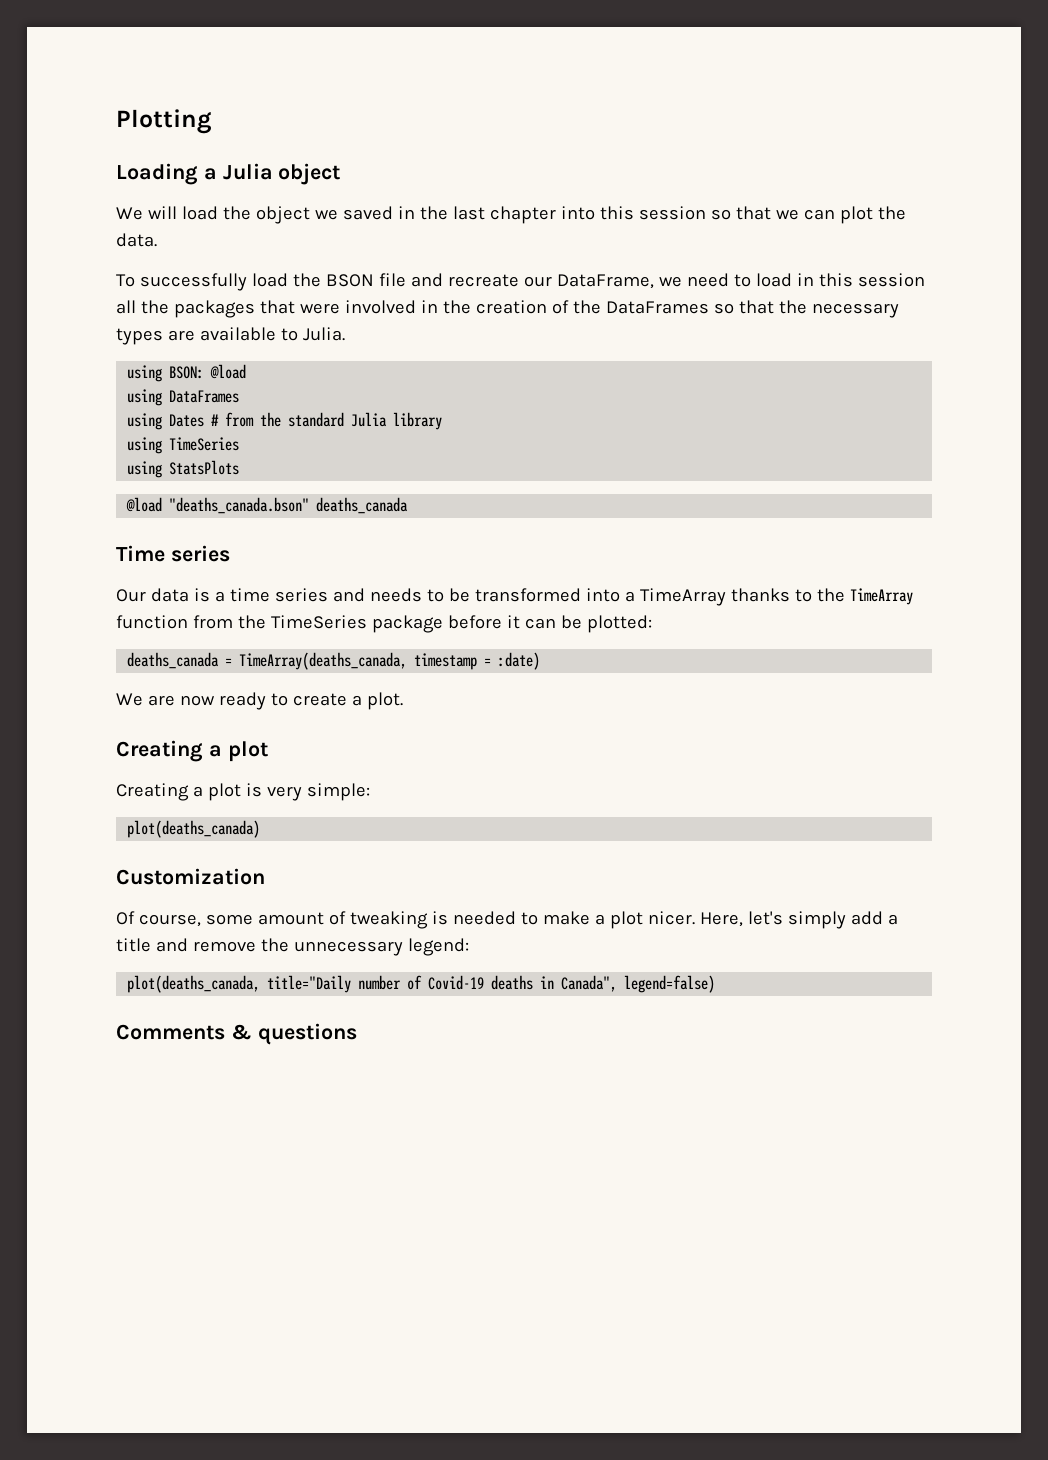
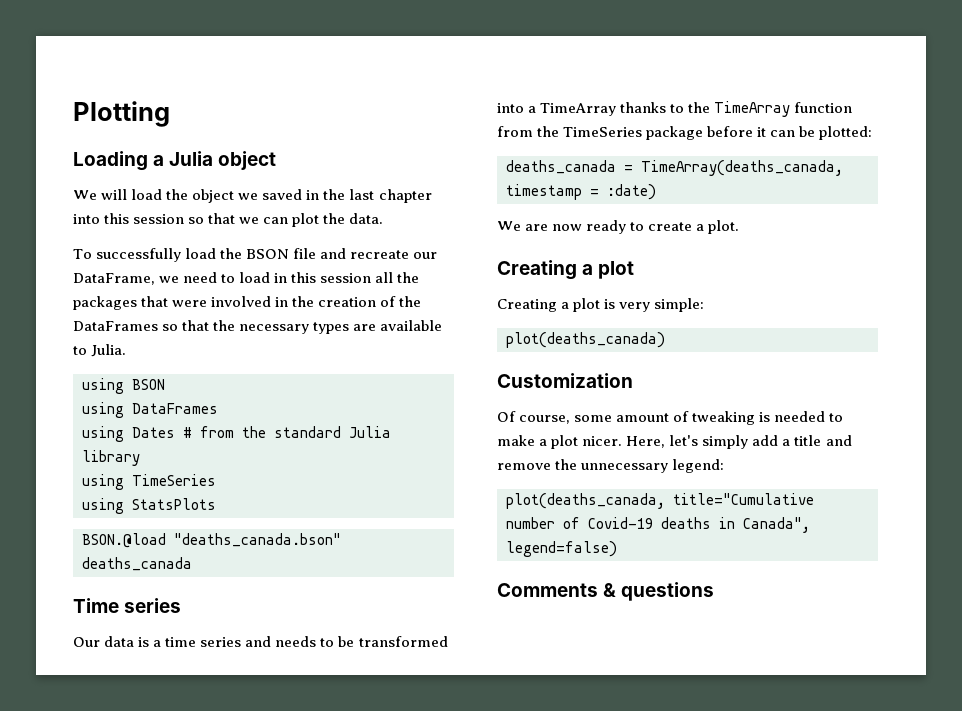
- using BSON: @load
+ using BSON
- @load "deaths_canada.bson" deaths_canada
+ BSON.@load "deaths_canada.bson" deaths_canada
- plot(deaths_canada, title="Daily number of Covid-19 deaths in Canada", legend=false)
+ plot(deaths_canada, title="Cumulative number of Covid-19 deaths in Canada", legend=false)

